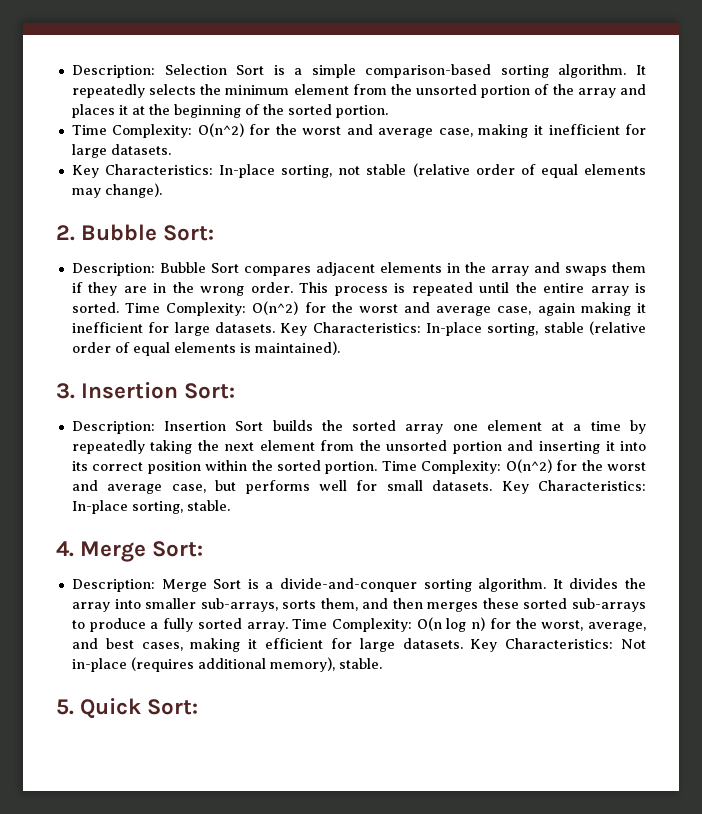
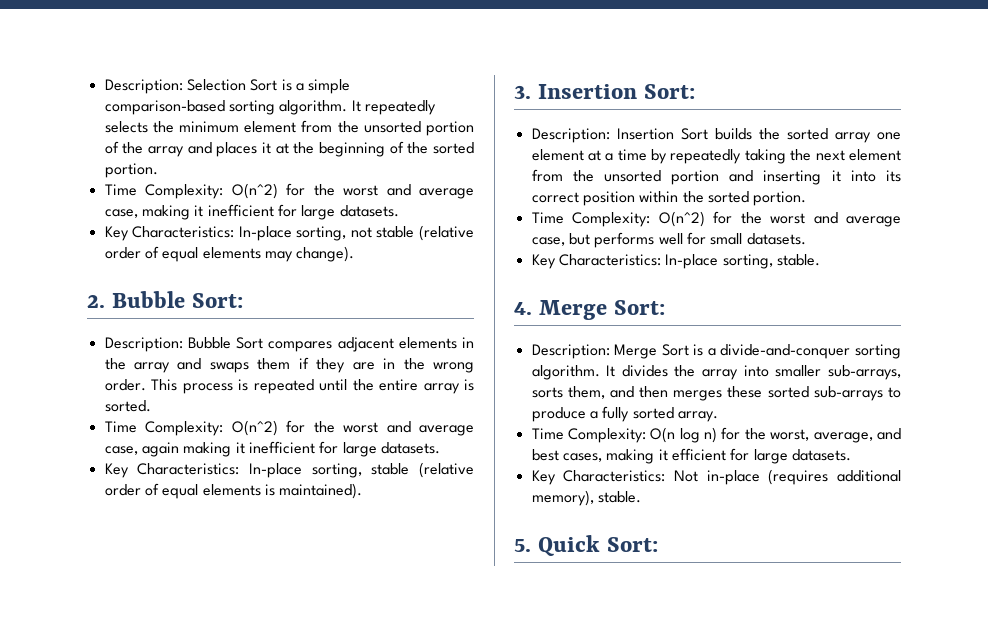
- This process is repeated until the entire array is sorted. Time Complexity: O(n^2) for the worst and average case, again making it inefficient for large datasets. Key Characteristics: In-place sorting, stable (relative order of equal elements is maintained).
+ This process is repeated until the entire array is sorted.
+ Time Complexity: O(n^2) for the worst and average case, again making it inefficient for large datasets.
+ Key Characteristics: In-place sorting, stable (relative order of equal elements is maintained).
- Description: Insertion Sort builds the sorted array one element at a time by repeatedly taking the next element from the unsorted portion and inserting it into its correct position within the sorted portion. Time Complexity: O(n^2) for the worst and average case, but performs well for small datasets. Key Characteristics: In-place sorting, stable.
+ Description: Insertion Sort builds the sorted array one element at a time by repeatedly taking the next element from the unsorted portion and inserting it into its correct position within the sorted portion.
+ Time Complexity: O(n^2) for the worst and average case, but performs well for small datasets.
+ Key Characteristics: In-place sorting, stable.
- It divides the array into smaller sub-arrays, sorts them, and then merges these sorted sub-arrays to produce a fully sorted array. Time Complexity: O(n log n) for the worst, average, and best cases, making it efficient for large datasets. Key Characteristics: Not in-place (requires additional memory), stable.
+ It divides the array into smaller sub-arrays, sorts them, and then merges these sorted sub-arrays to produce a fully sorted array.
+ Time Complexity: O(n log n) for the worst, average, and best cases, making it efficient for large datasets.
+ Key Characteristics: Not in-place (requires additional memory), stable.

